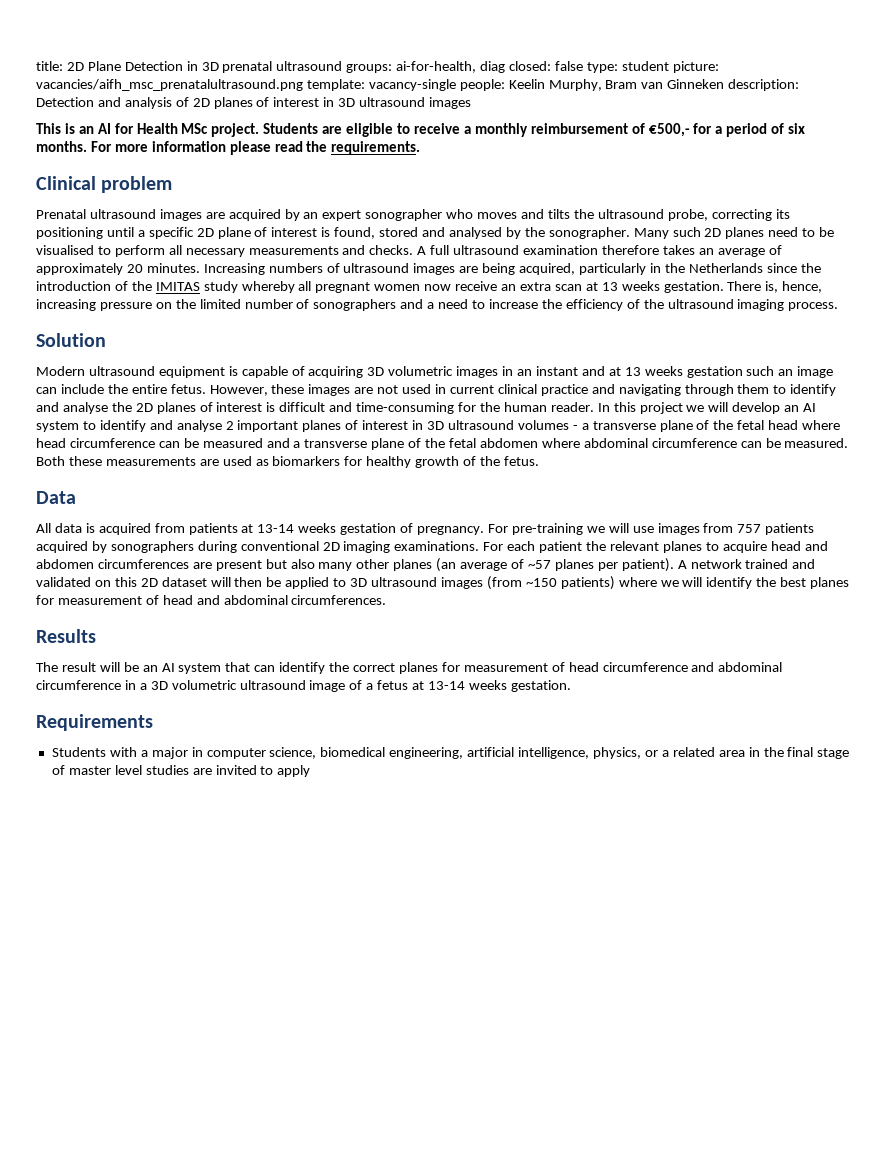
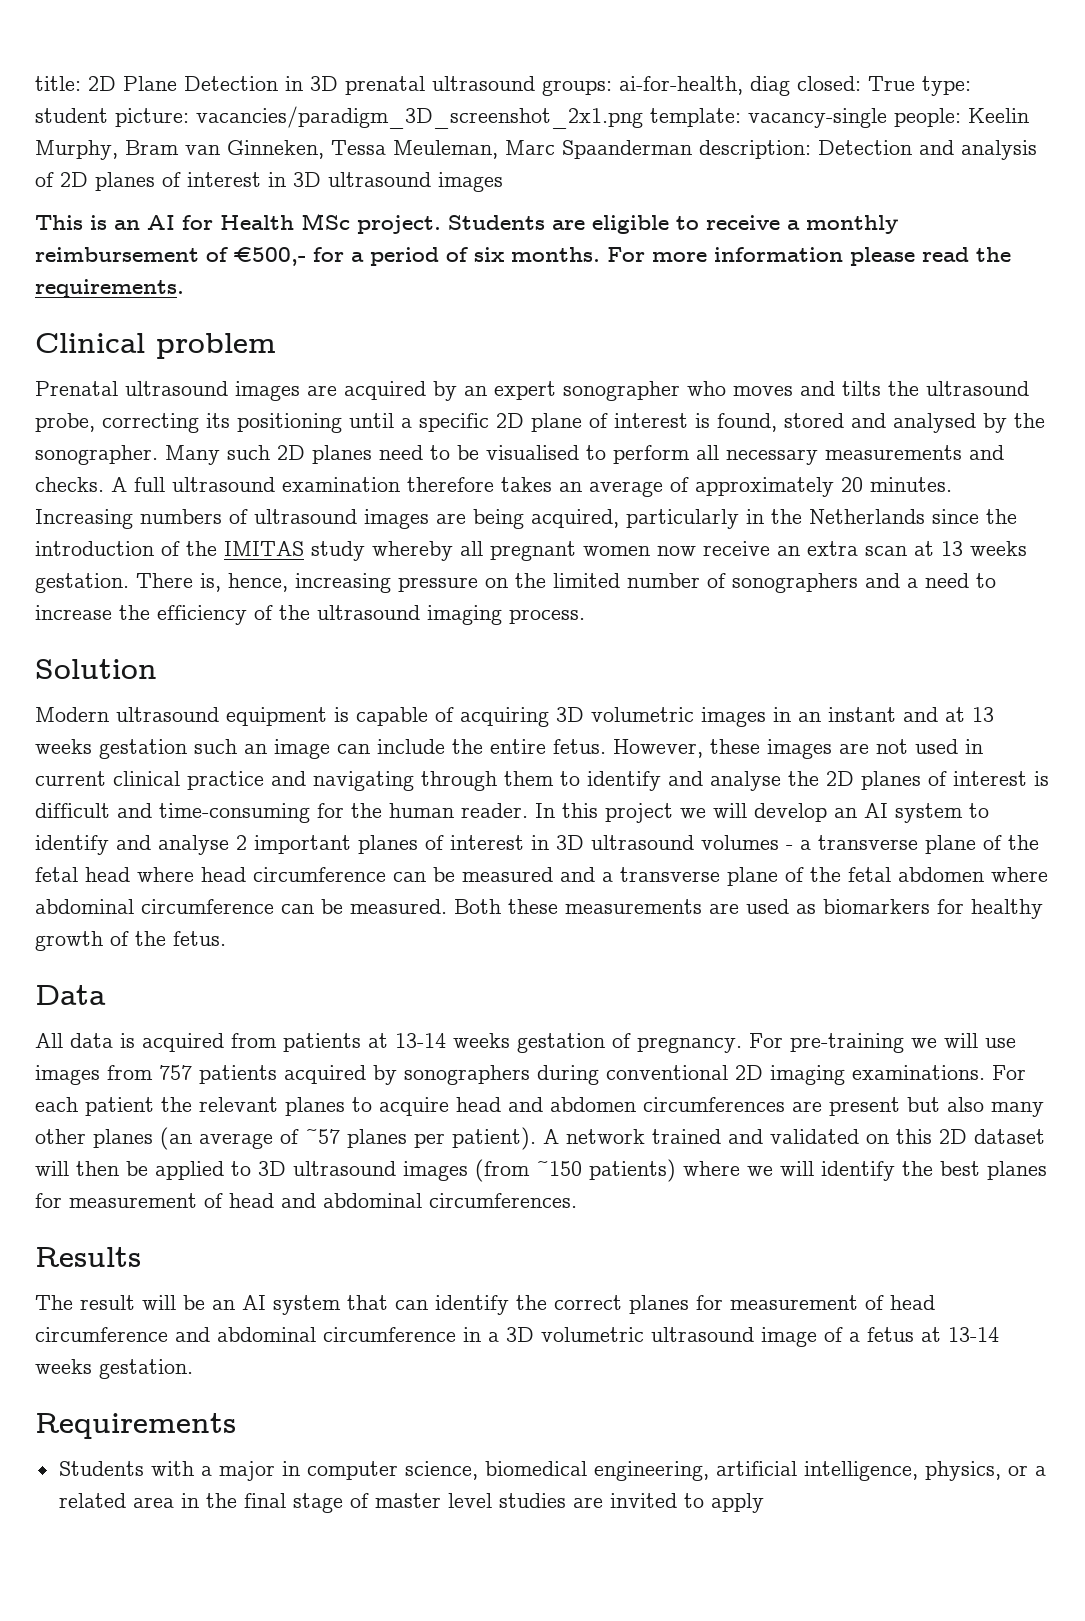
- title: 2D Plane Detection in 3D prenatal ultrasound groups: ai-for-health, diag closed: false type: student picture: vacancies/aifh_msc_prenatalultrasound.png template: vacancy-single people: Keelin Murphy, Bram van Ginneken description: Detection and analysis of 2D planes of interest in 3D ultrasound images
+ title: 2D Plane Detection in 3D prenatal ultrasound groups: ai-for-health, diag closed: True type: student picture: vacancies/paradigm_3D_screenshot_2x1.png template: vacancy-single people: Keelin Murphy, Bram van Ginneken, Tessa Meuleman, Marc Spaanderman description: Detection and analysis of 2D planes of interest in 3D ultrasound images

